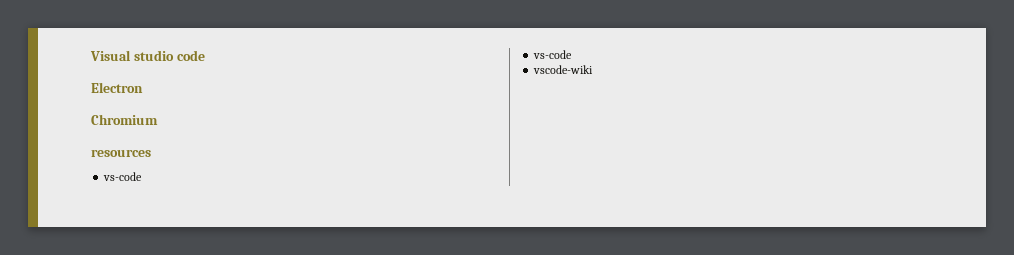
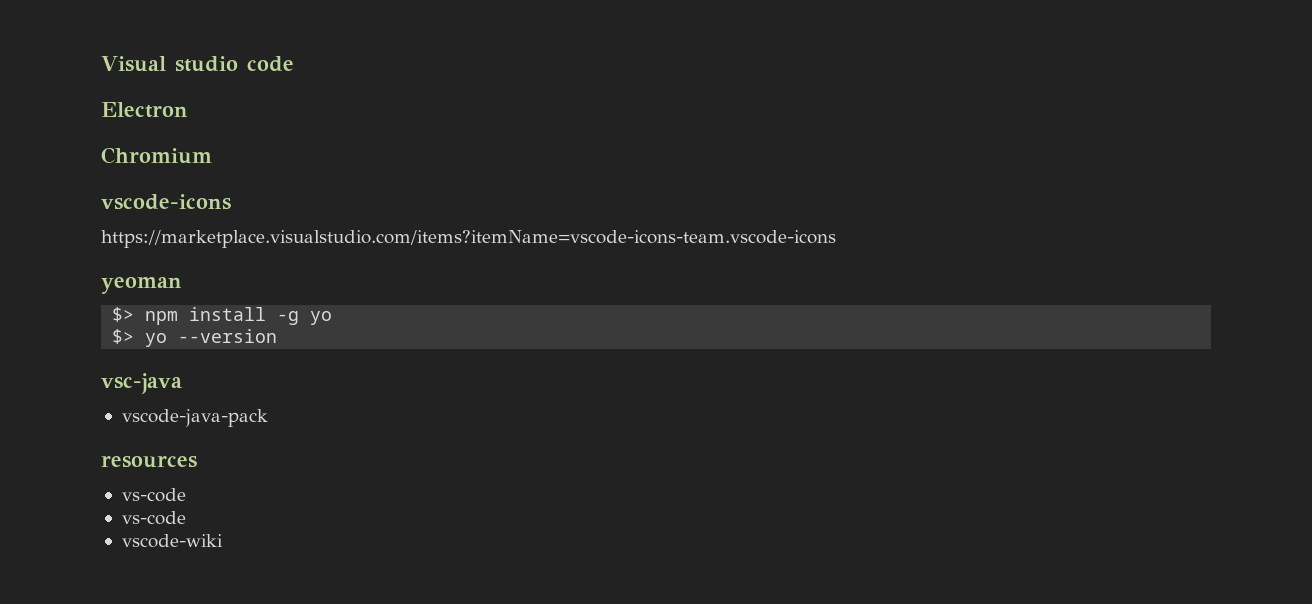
+ vscode-icons
+ https://marketplace.visualstudio.com/items?itemName=vscode-icons-team.vscode-icons
+ yeoman
+ $> npm install -g yo
+ $> yo --version
+ vsc-java
+ vscode-java-pack

